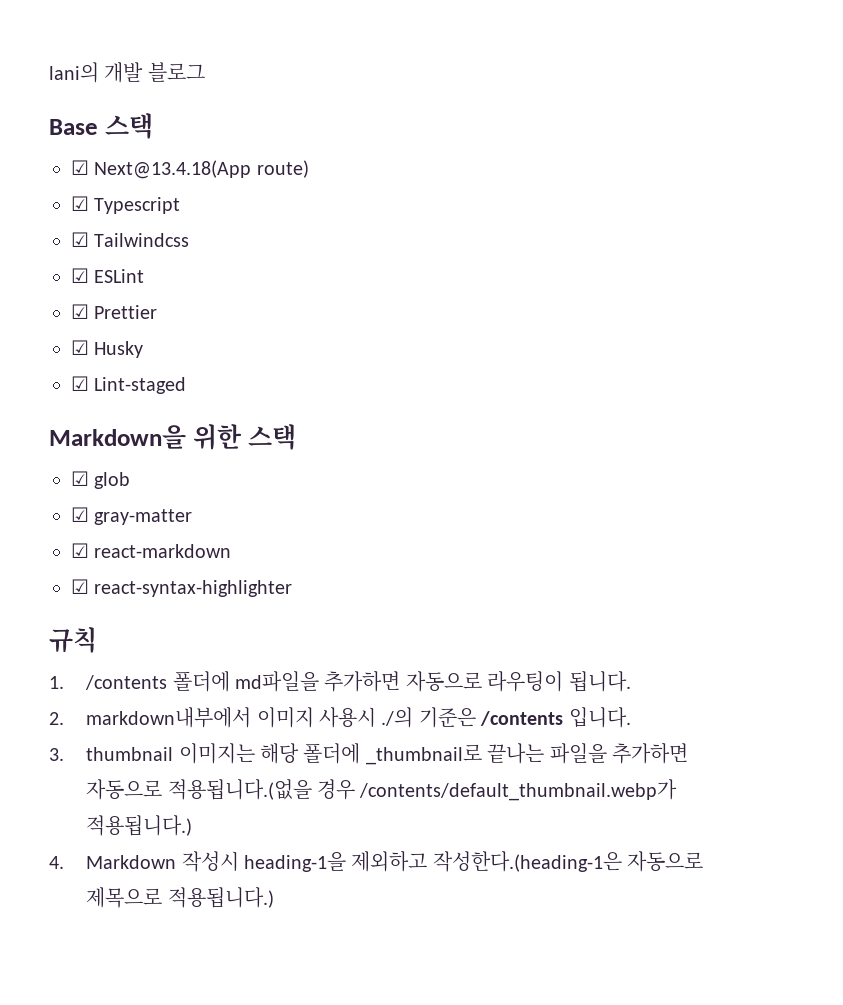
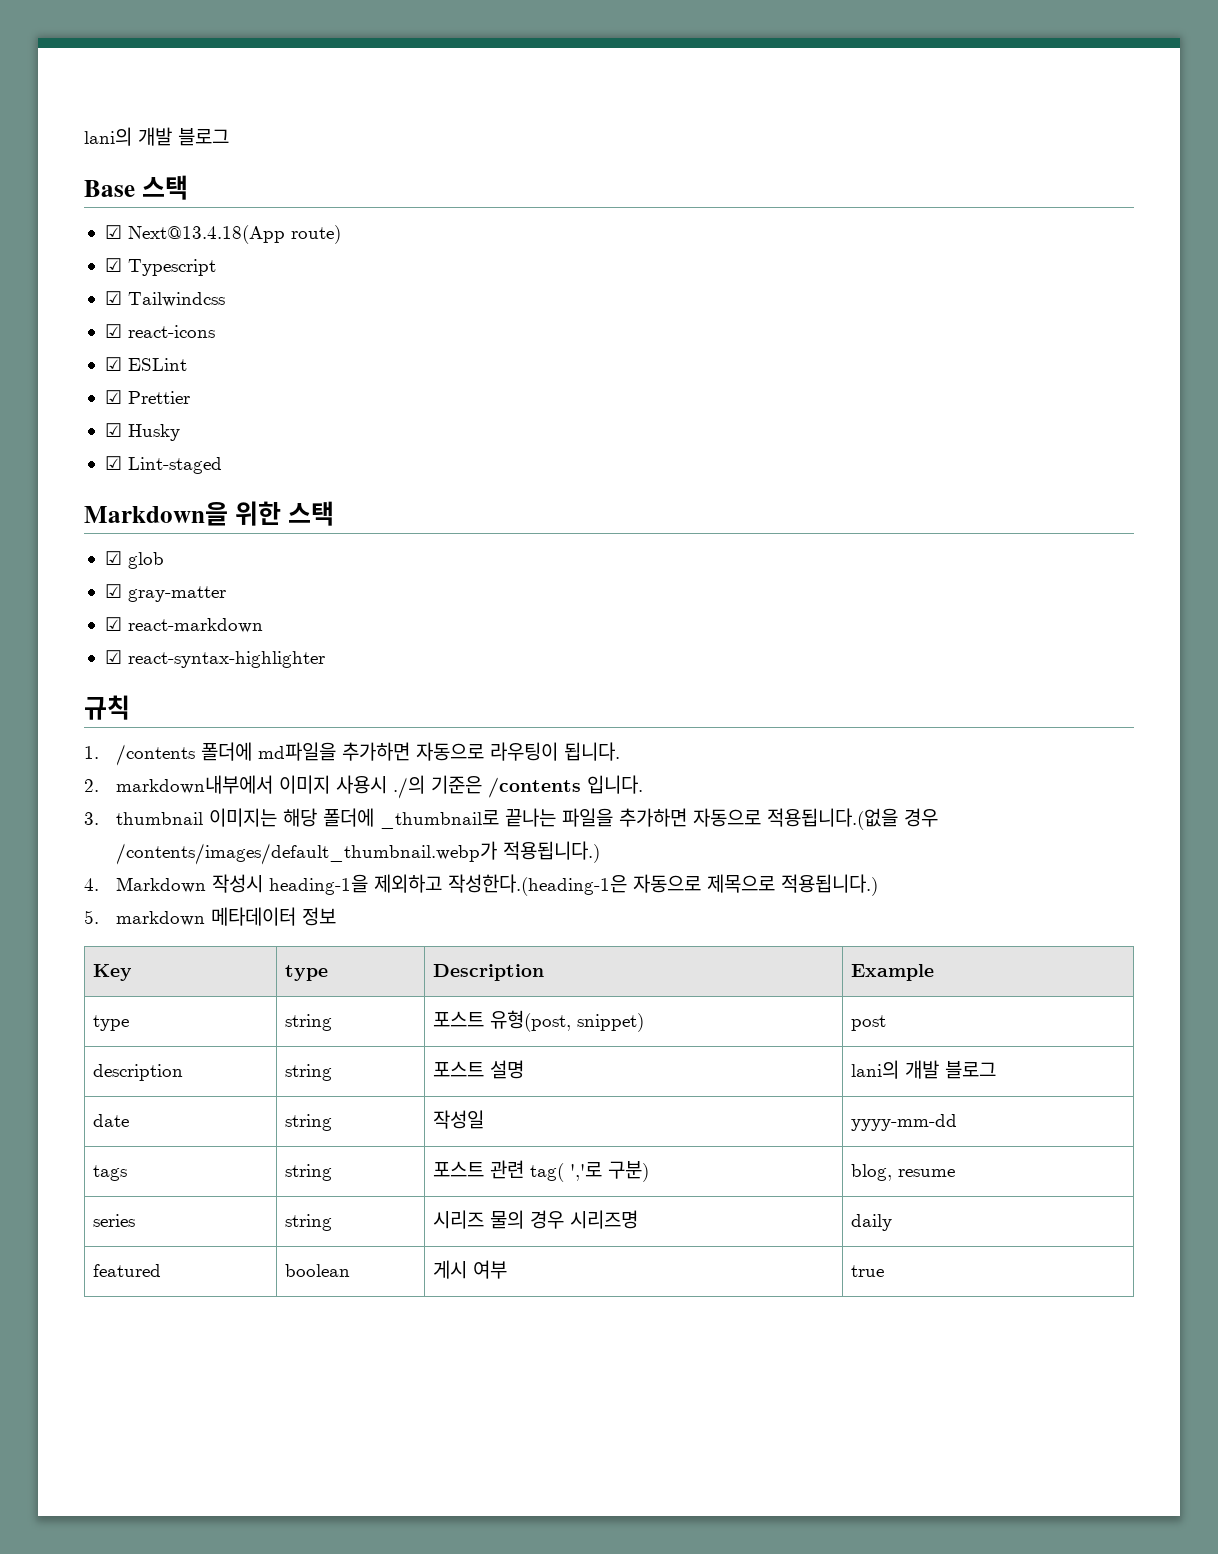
+ ☑ react-icons
- 3. thumbnail 이미지는 해당 폴더에 _thumbnail로 끝나는 파일을 추가하면 자동으로 적용됩니다.(없을 경우 /contents/default_thumbnail.webp가 적용됩니다.)
+ 3. thumbnail 이미지는 해당 폴더에 _thumbnail로 끝나는 파일을 추가하면 자동으로 적용됩니다.(없을 경우 /contents/images/default_thumbnail.webp가 적용됩니다.)
+ 5. markdown 메타데이터 정보
+ Key | type | Description | Example
+ type | string | 포스트 유형(post, snippet) | post
+ description | string | 포스트 설명 | lani의 개발 블로그
+ date | string | 작성일 | yyyy-mm-dd
+ tags | string | 포스트 관련 tag( ','로 구분) | blog, resume
+ series | string | 시리즈 물의 경우 시리즈명 | daily
+ featured | boolean | 게시 여부 | true

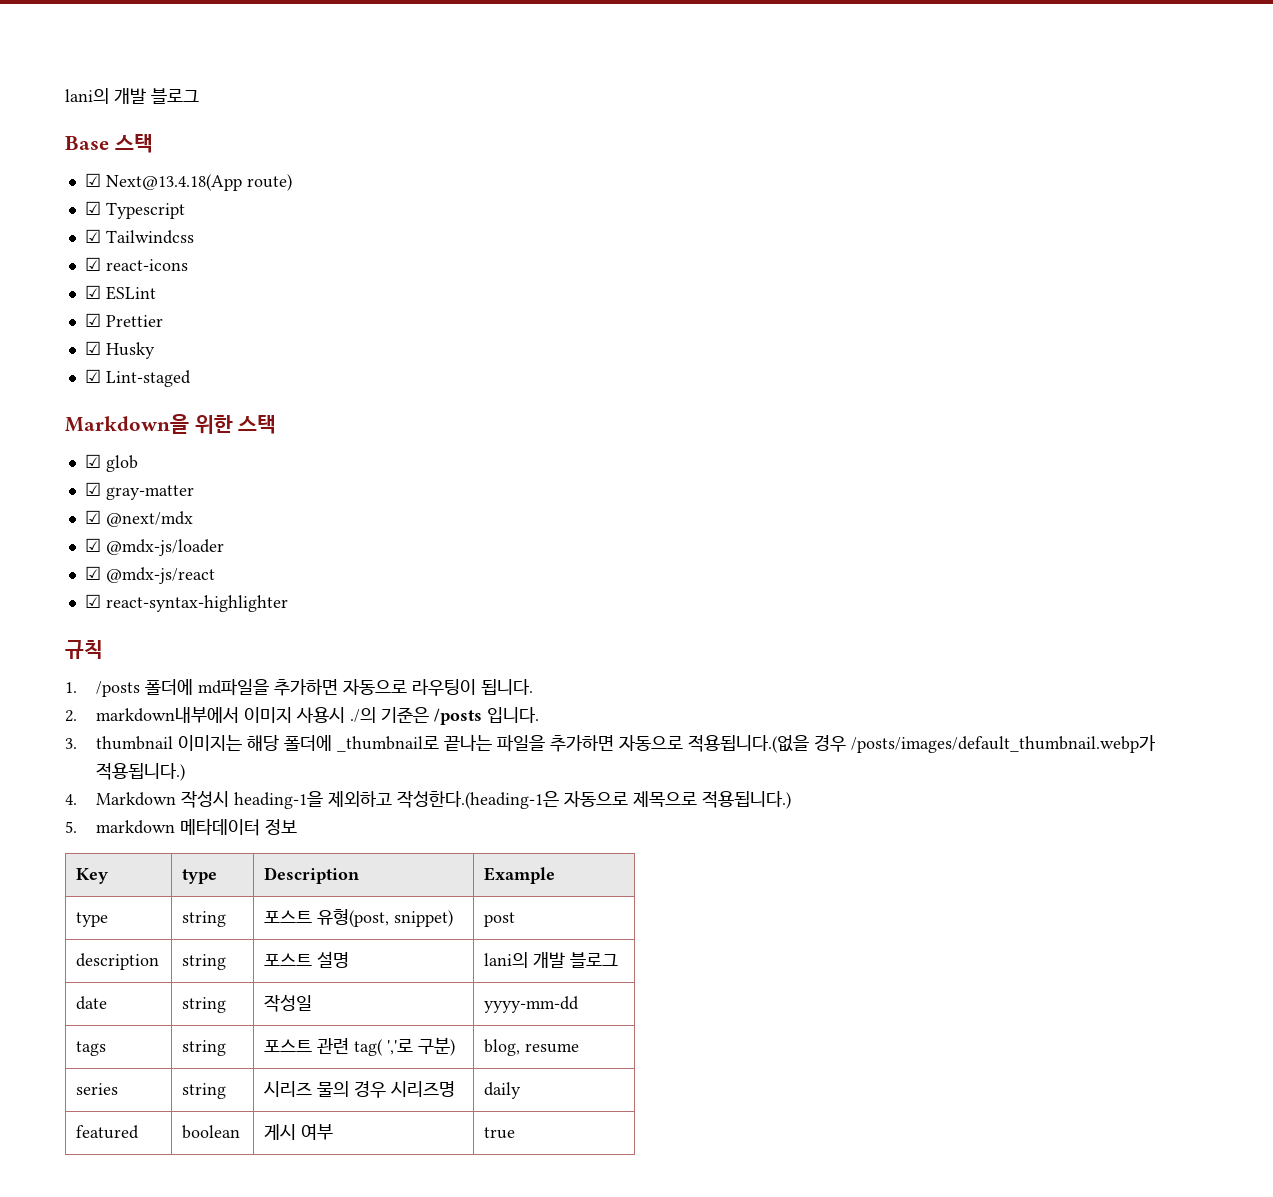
- ☑ react-markdown
+ ☑ @next/mdx
+ ☑ @mdx-js/loader
+ ☑ @mdx-js/react
- 1. /contents 폴더에 md파일을 추가하면 자동으로 라우팅이 됩니다.
+ 1. /posts 폴더에 md파일을 추가하면 자동으로 라우팅이 됩니다.
- 2. markdown내부에서 이미지 사용시 ./의 기준은 /contents 입니다.
+ 2. markdown내부에서 이미지 사용시 ./의 기준은 /posts 입니다.
- 3. thumbnail 이미지는 해당 폴더에 _thumbnail로 끝나는 파일을 추가하면 자동으로 적용됩니다.(없을 경우 /contents/images/default_thumbnail.webp가 적용됩니다.)
+ 3. thumbnail 이미지는 해당 폴더에 _thumbnail로 끝나는 파일을 추가하면 자동으로 적용됩니다.(없을 경우 /posts/images/default_thumbnail.webp가 적용됩니다.)

